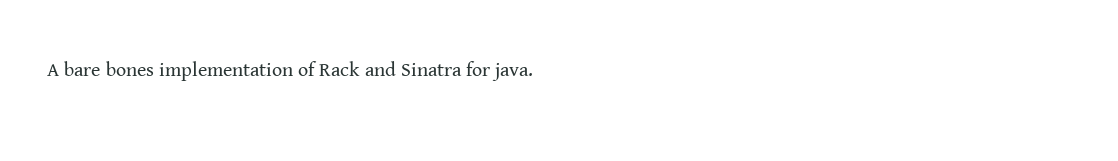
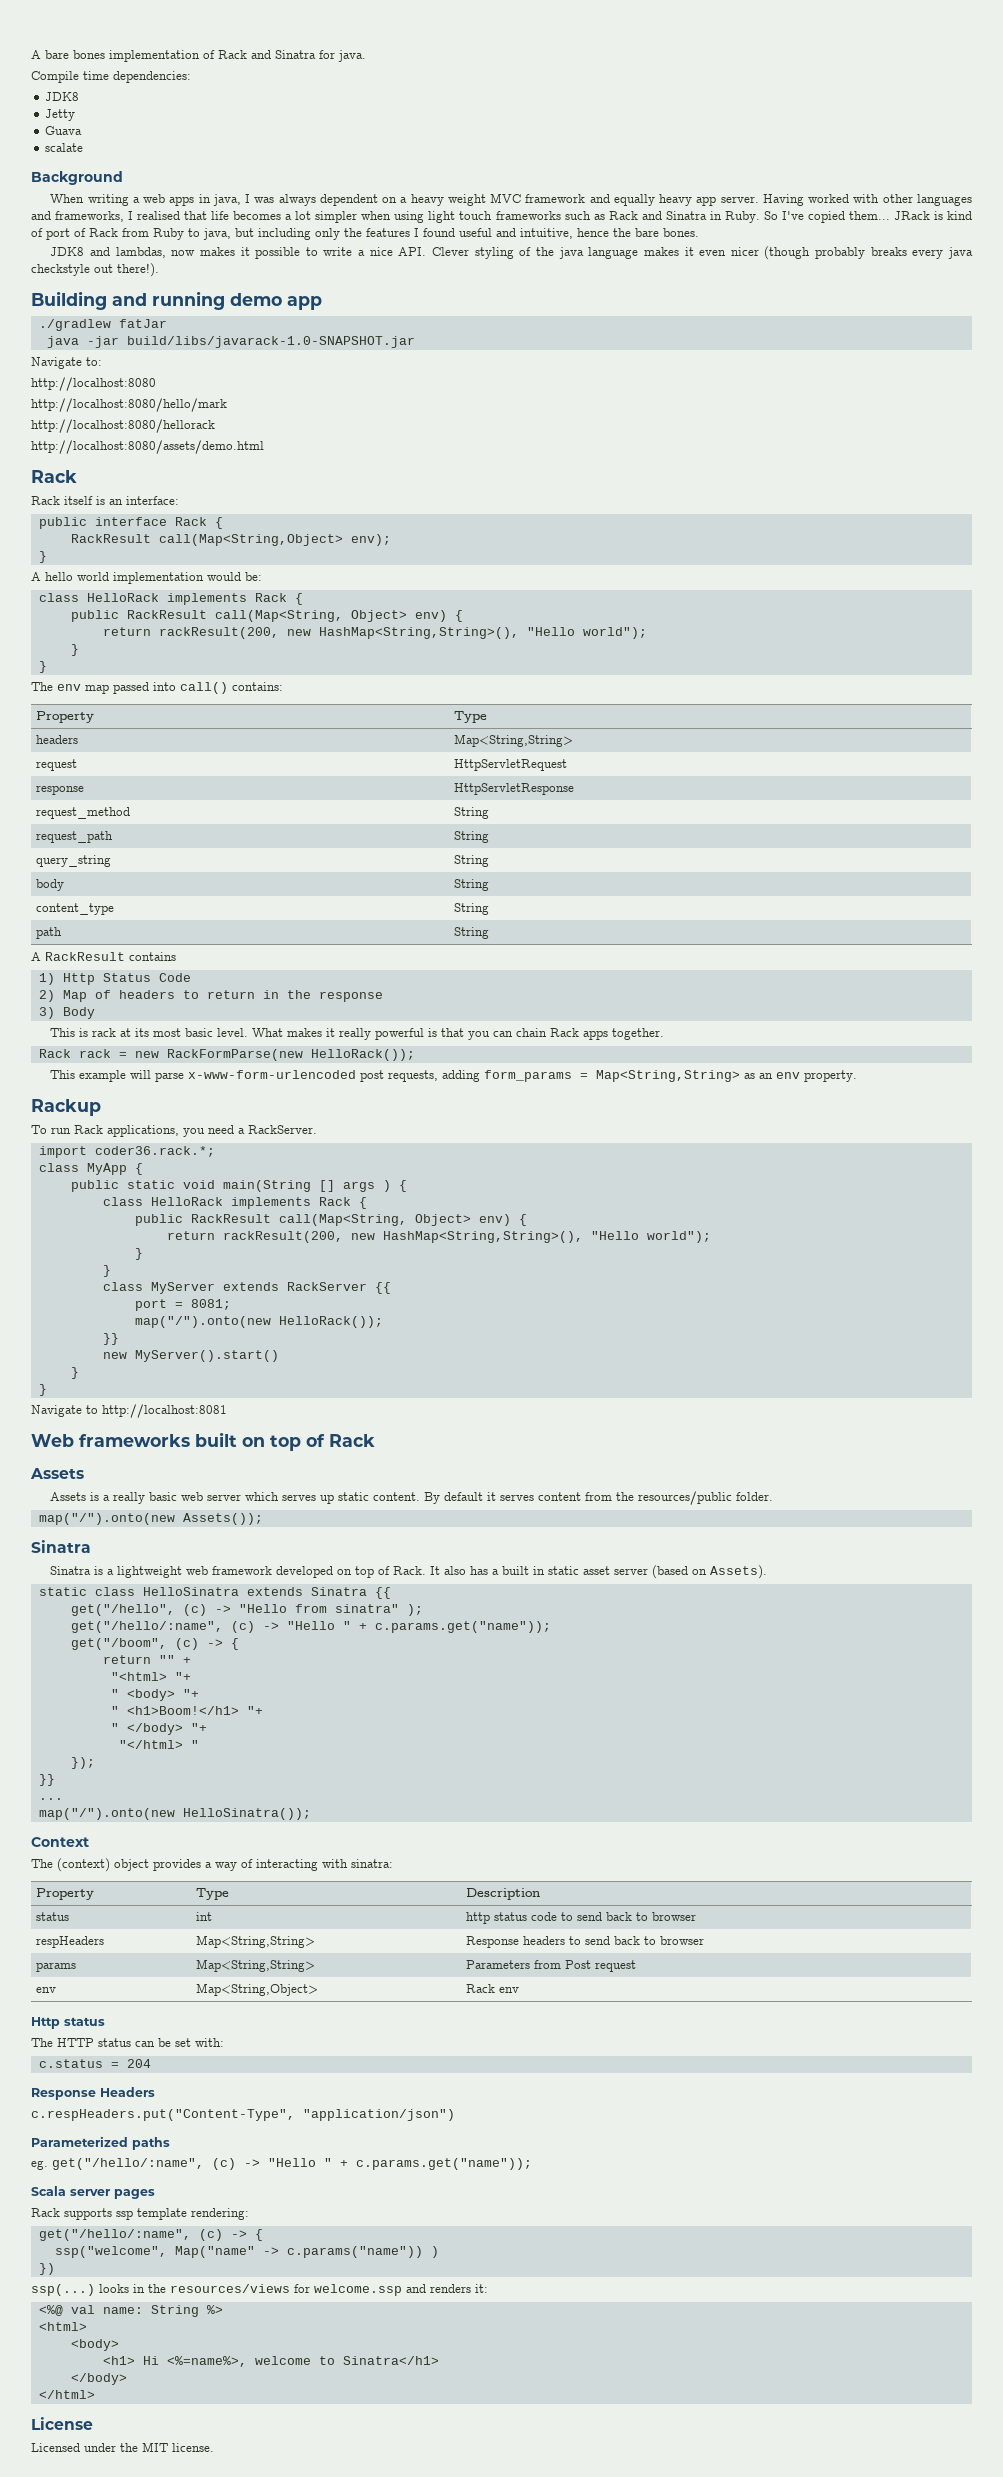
+ Compile time dependencies:
+ JDK8
+ Jetty
+ Guava
+ scalate
+ Background
+ When writing a web apps in java, I was always dependent on a heavy weight MVC framework and equally heavy app server. Having worked with other languages and frameworks, I realised that life becomes a lot simpler when using light touch frameworks such as Rack and Sinatra in Ruby. So I've copied them... JRack is kind of port of Rack from Ruby to java, but including only the features I found useful and intuitive, hence the bare bones.
+ JDK8 and lambdas, now makes it possible to write a nice API. Clever styling of the java language makes it even nicer (though probably breaks every java checkstyle out there!).
+ Building and running demo app
+ ./gradlew fatJar
+ java -jar build/libs/javarack-1.0-SNAPSHOT.jar
+ Navigate to:
+ http://localhost:8080
+ http://localhost:8080/hello/mark
+ http://localhost:8080/hellorack
+ http://localhost:8080/assets/demo.html
+ Rack
+ Rack itself is an interface:
+ public interface Rack {
+ RackResult call(Map<String,Object> env);
+ }
+ A hello world implementation would be:
+ class HelloRack implements Rack {
+ public RackResult call(Map<String, Object> env) {
+ return rackResult(200, new HashMap<String,String>(), "Hello world");
+ }
+ }
+ The env map passed into call() contains:
+ Property | Type
+ headers | Map<String,String>
+ request | HttpServletRequest
+ response | HttpServletResponse
+ request_method | String
+ request_path | String
+ query_string | String
+ body | String
+ content_type | String
+ path | String
+ A RackResult contains
+ 1) Http Status Code
+ 2) Map of headers to return in the response
+ 3) Body
+ This is rack at its most basic level. What makes it really powerful is that you can chain Rack apps together.
+ Rack rack = new RackFormParse(new HelloRack());
+ This example will parse x-www-form-urlencoded post requests, adding form_params = Map<String,String> as an env property.
+ Rackup
+ To run Rack applications, you need a RackServer.
+ import coder36.rack.*;
+ class MyApp {
+ public static void main(String [] args ) {
+ class HelloRack implements Rack {
+ public RackResult call(Map<String, Object> env) {
+ return rackResult(200, new HashMap<String,String>(), "Hello world");
+ }
+ }
+ class MyServer extends RackServer {{
+ port = 8081;
+ map("/").onto(new HelloRack());
+ }}
+ new MyServer().start()
+ }
+ }
+ Navigate to http://localhost:8081
+ Web frameworks built on top of Rack
+ Assets
+ Assets is a really basic web server which serves up static content. By default it serves content from the resources/public folder.
+ map("/").onto(new Assets());
+ Sinatra
+ Sinatra is a lightweight web framework developed on top of Rack. It also has a built in static asset server (based on Assets).
+ static class HelloSinatra extends Sinatra {{
+ get("/hello", (c) -> "Hello from sinatra" );
+ get("/hello/:name", (c) -> "Hello " + c.params.get("name"));
+ get("/boom", (c) -> {
+ return "" +
+ "<html> "+
+ " <body> "+
+ " <h1>Boom!</h1> "+
+ " </body> "+
+ "</html> "
+ });
+ }}
+ ...
+ map("/").onto(new HelloSinatra());
+ Context
+ The (context) object provides a way of interacting with sinatra:
+ Property | Type | Description
+ status | int | http status code to send back to browser
+ respHeaders | Map<String,String> | Response headers to send back to browser
+ params | Map<String,String> | Parameters from Post request
+ env | Map<String,Object> | Rack env
+ Http status
+ The HTTP status can be set with:
+ c.status = 204
+ Response Headers
+ c.respHeaders.put("Content-Type", "application/json")
+ Parameterized paths
+ eg. get("/hello/:name", (c) -> "Hello " + c.params.get("name"));
+ Scala server pages
+ Rack supports ssp template rendering:
+ get("/hello/:name", (c) -> {
+ ssp("welcome", Map("name" -> c.params("name")) )
+ })
+ ssp(...) looks in the resources/views for welcome.ssp and renders it:
+ <%@ val name: String %>
+ <html>
+ <body>
+ <h1> Hi <%=name%>, welcome to Sinatra</h1>
+ </body>
+ </html>
+ License
+ Licensed under the MIT license.

